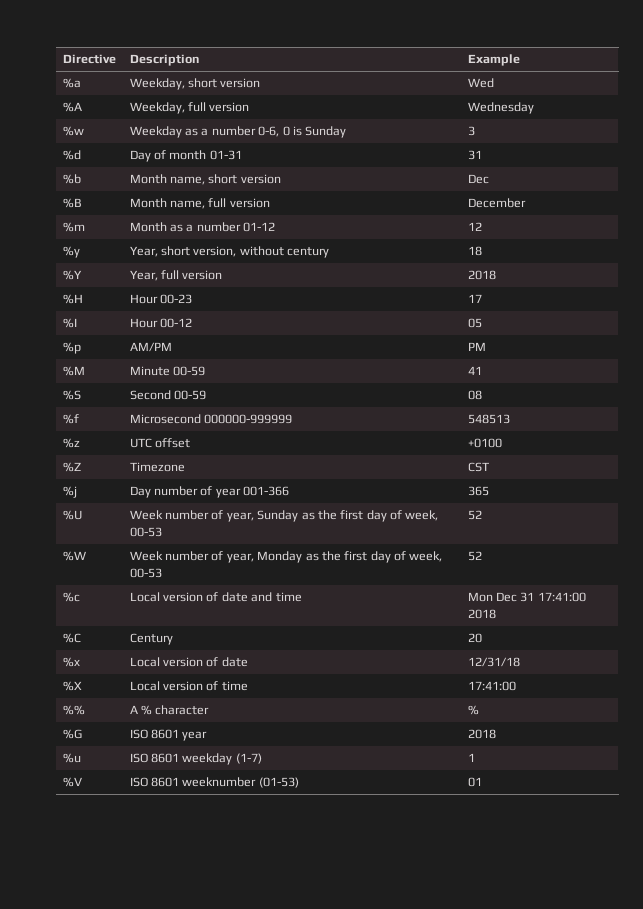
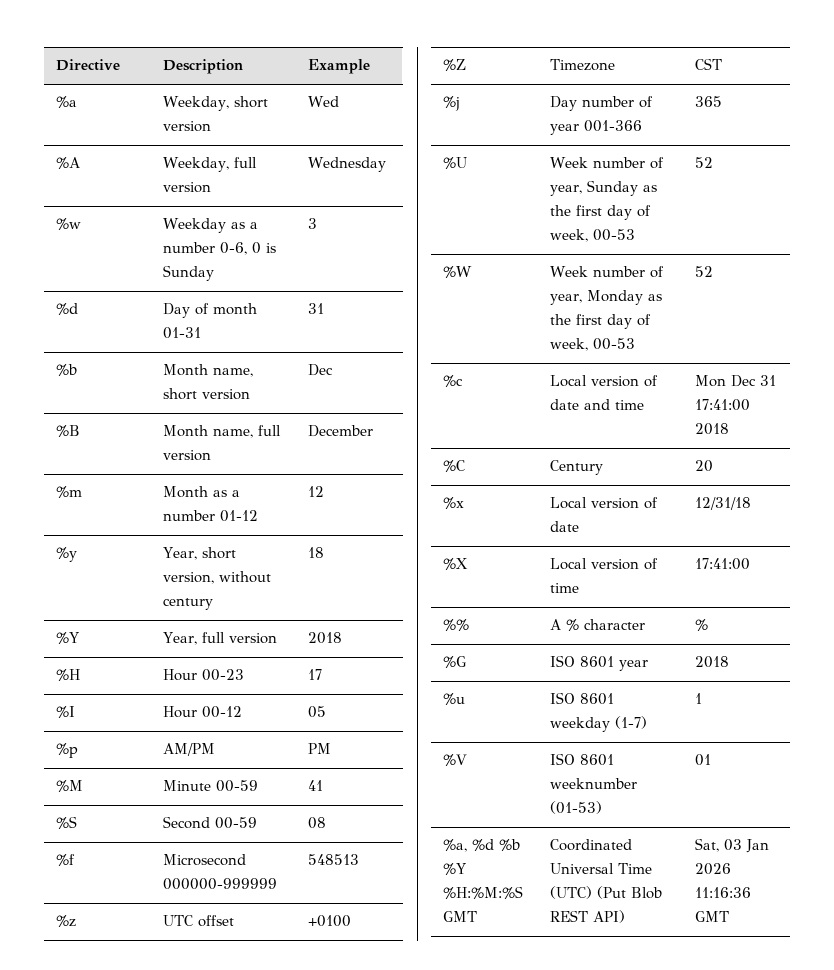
+ %a, %d %b %Y %H:%M:%S GMT | Coordinated Universal Time (UTC) (Put Blob REST API) | Sat, 03 Jan 2026 11:16:36 GMT

